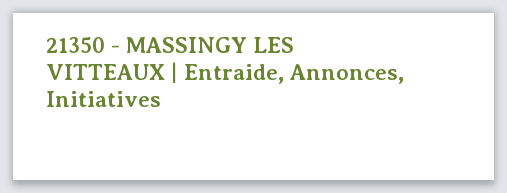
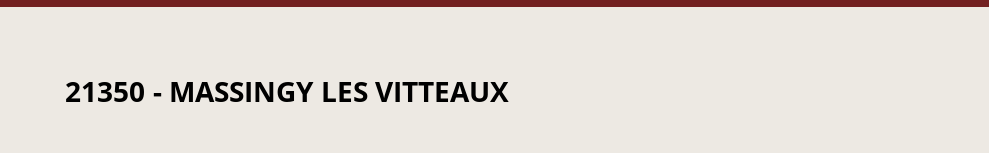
- 21350 - MASSINGY LES VITTEAUX | Entraide, Annonces, Initiatives
+ 21350 - MASSINGY LES VITTEAUX

